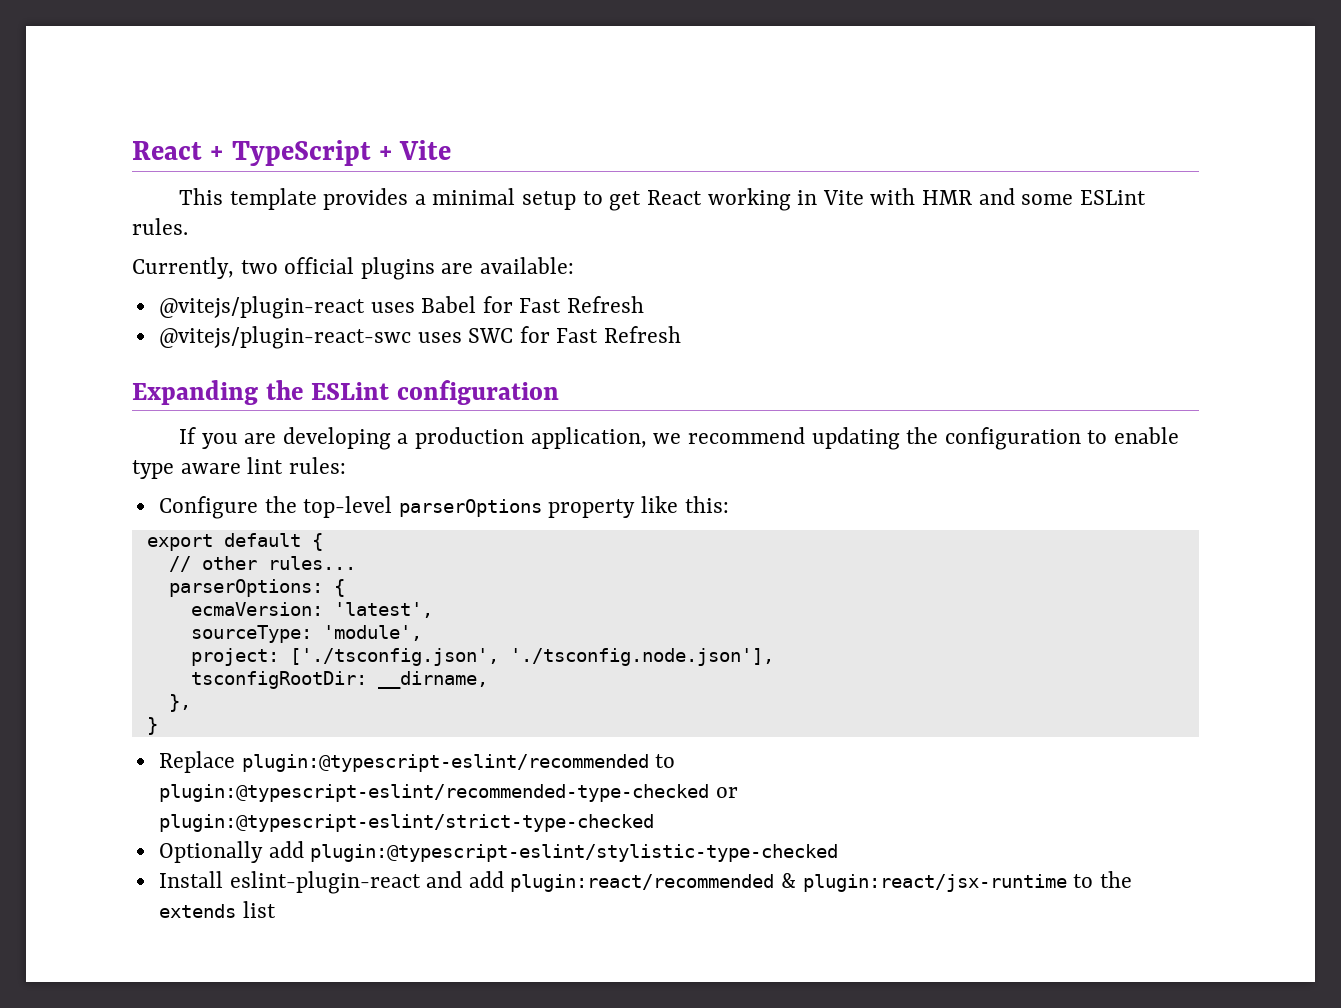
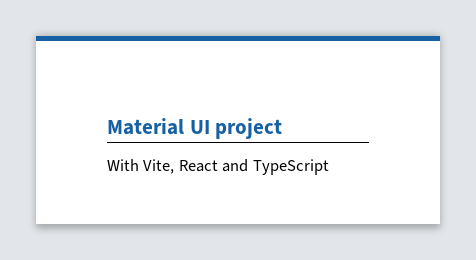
- React + TypeScript + Vite
- This template provides a minimal setup to get React working in Vite with HMR and some ESLint rules.
- Currently, two official plugins are available:
- @vitejs/plugin-react uses Babel for Fast Refresh
- @vitejs/plugin-react-swc uses SWC for Fast Refresh
- Expanding the ESLint configuration
- If you are developing a production application, we recommend updating the configuration to enable type aware lint rules:
- Configure the top-level parserOptions property like this:
- export default {
- // other rules...
- parserOptions: {
- ecmaVersion: 'latest',
- sourceType: 'module',
- project: ['./tsconfig.json', './tsconfig.node.json'],
- tsconfigRootDir: __dirname,
- },
- }
- Replace plugin:@typescript-eslint/recommended to plugin:@typescript-eslint/recommended-type-checked or plugin:@typescript-eslint/strict-type-checked
- Optionally add plugin:@typescript-eslint/stylistic-type-checked
- Install eslint-plugin-react and add plugin:react/recommended & plugin:react/jsx-runtime to the extends list
+ Material UI project
+ With Vite, React and TypeScript

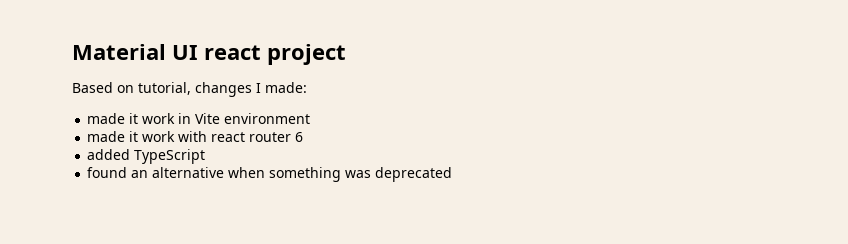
- Material UI project
+ Material UI react project
- With Vite, React and TypeScript
+ Based on tutorial, changes I made:
+ made it work in Vite environment
+ made it work with react router 6
+ added TypeScript
+ found an alternative when something was deprecated

